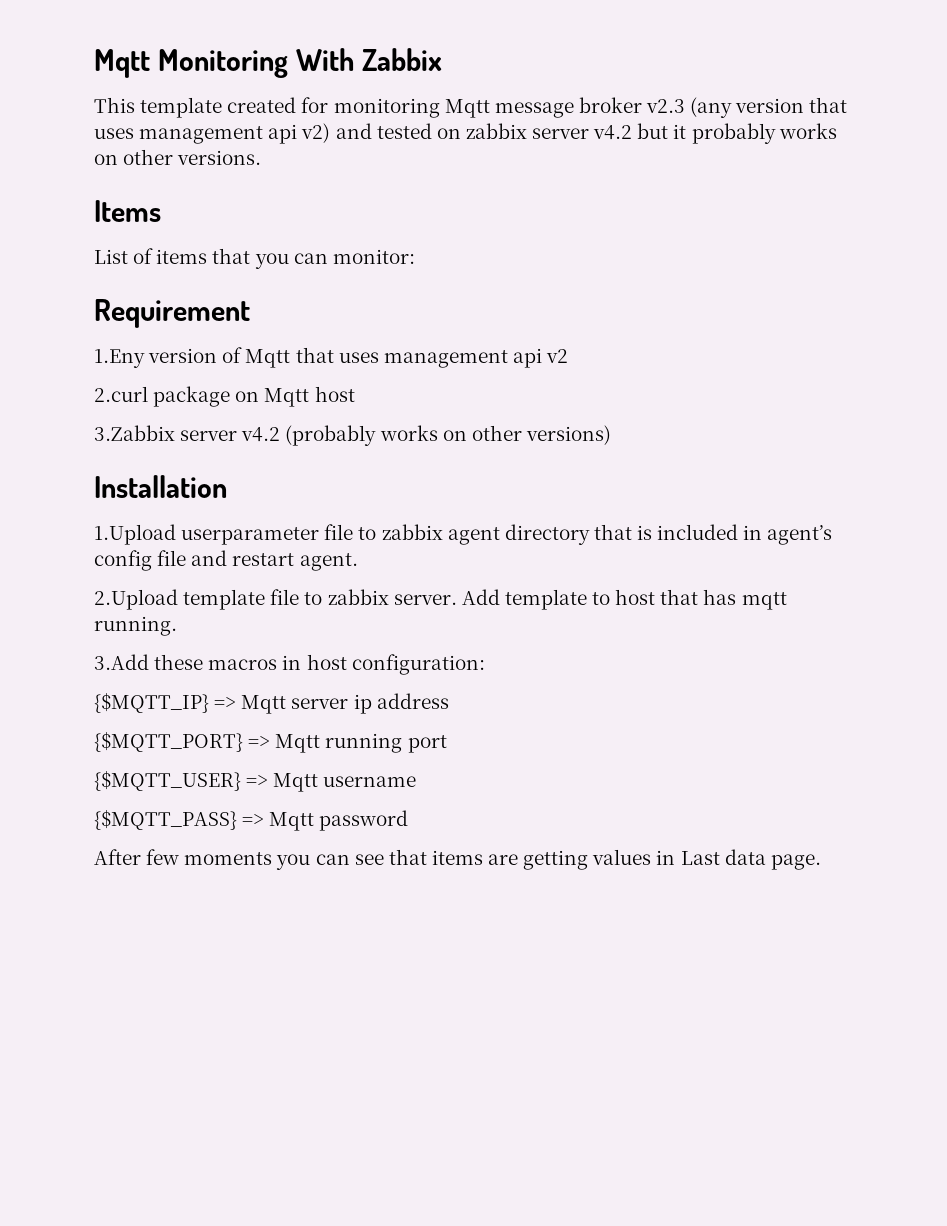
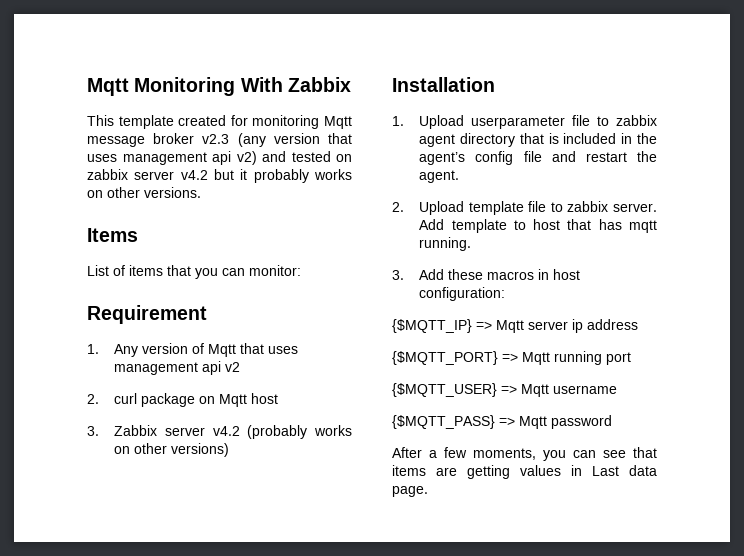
- 1.Eny version of Mqtt that uses management api v2
+ 1. Any version of Mqtt that uses management api v2
- 2.curl package on Mqtt host
+ 2. curl package on Mqtt host
- 3.Zabbix server v4.2 (probably works on other versions)
+ 3. Zabbix server v4.2 (probably works on other versions)
- 1.Upload userparameter file to zabbix agent directory that is included in agent’s config file and restart agent.
+ 1. Upload userparameter file to zabbix agent directory that is included in the agent’s config file and restart the agent.
- 2.Upload template file to zabbix server.
+ 2. Upload template file to zabbix server.
- 3.Add these macros in host configuration:
+ 3. Add these macros in host configuration:
- After few moments you can see that items are getting values in Last data page.
+ After a few moments, you can see that items are getting values in Last data page.

